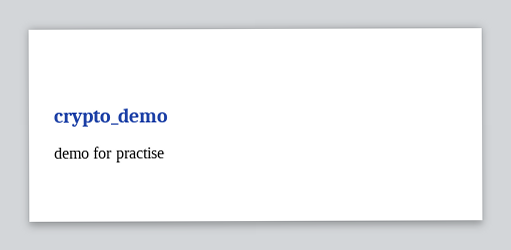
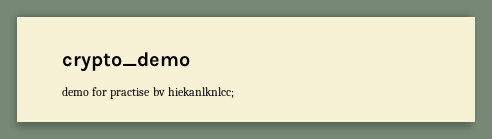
- demo for practise
+ demo for practise bv hiekanlknlcc;

